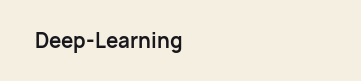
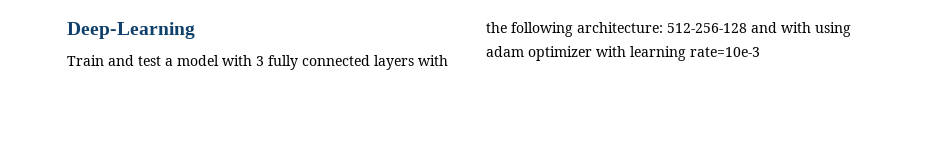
+ Train and test a model with 3 fully connected layers with the following architecture: 512-256-128 and with using adam optimizer with learning rate=10e-3

